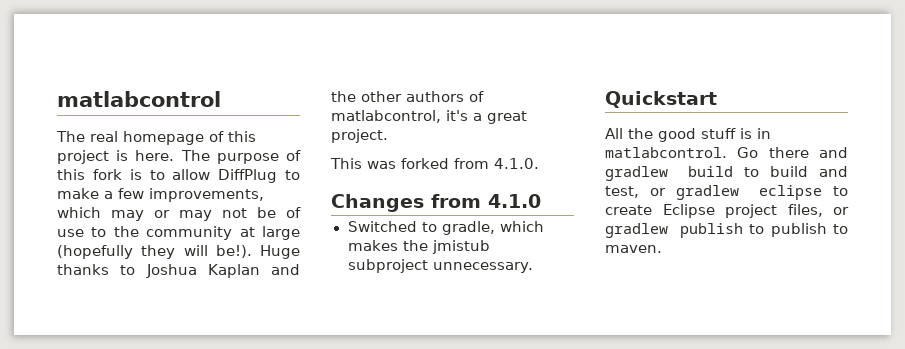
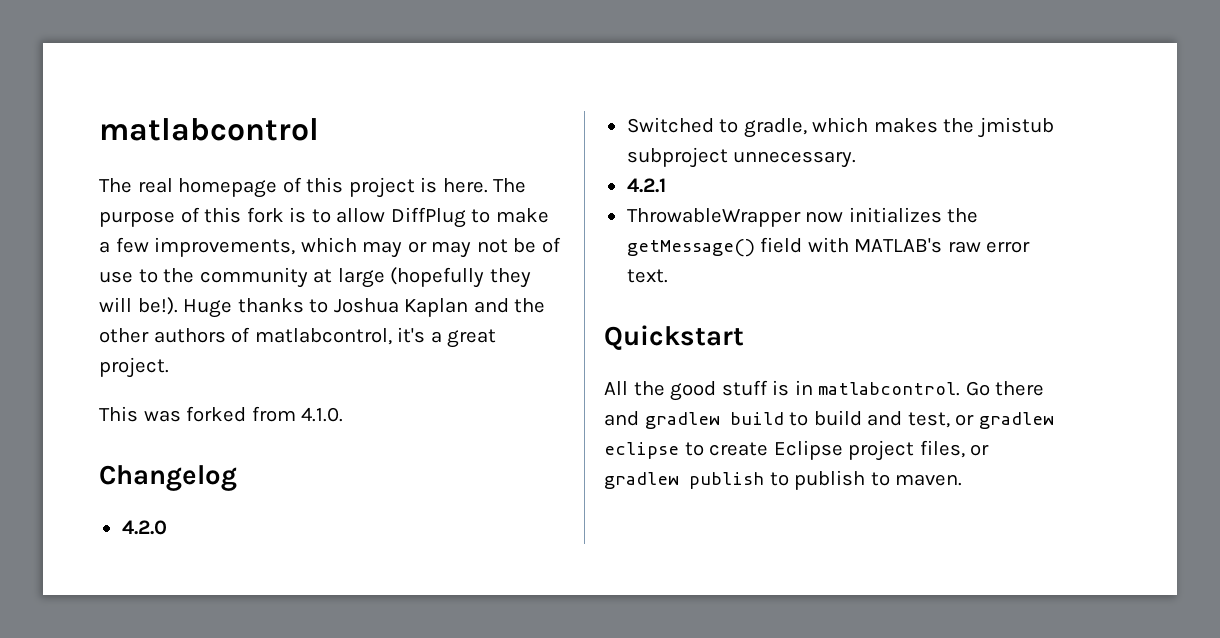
- Changes from 4.1.0
+ Changelog
+ 4.2.0
+ 4.2.1
+ ThrowableWrapper now initializes the getMessage() field with MATLAB's raw error text.

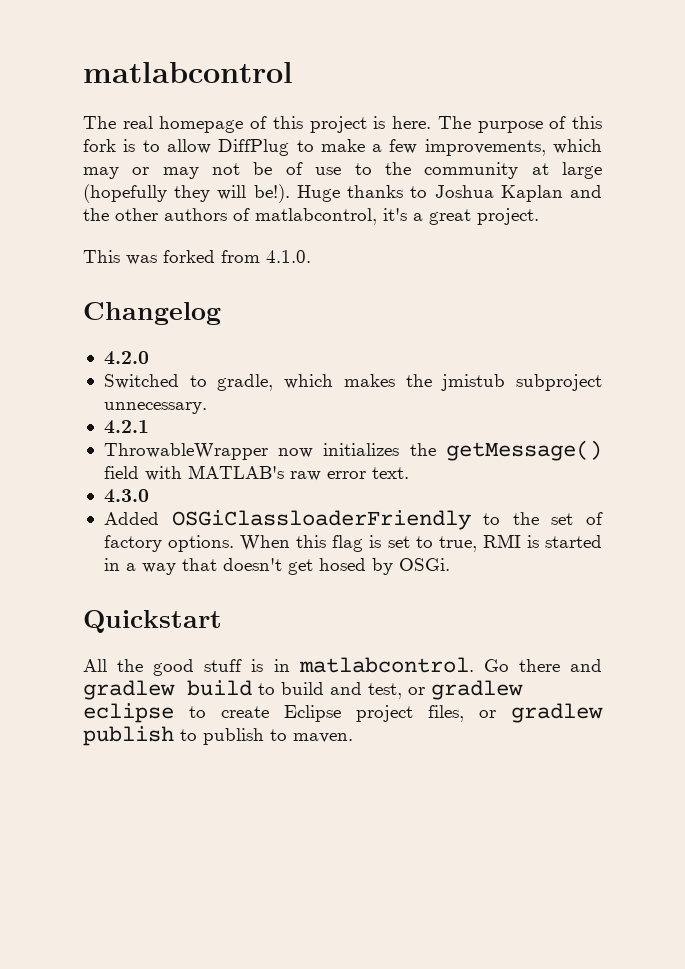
+ 4.3.0
+ Added OSGiClassloaderFriendly to the set of factory options. When this flag is set to true, RMI is started in a way that doesn't get hosed by OSGi.

